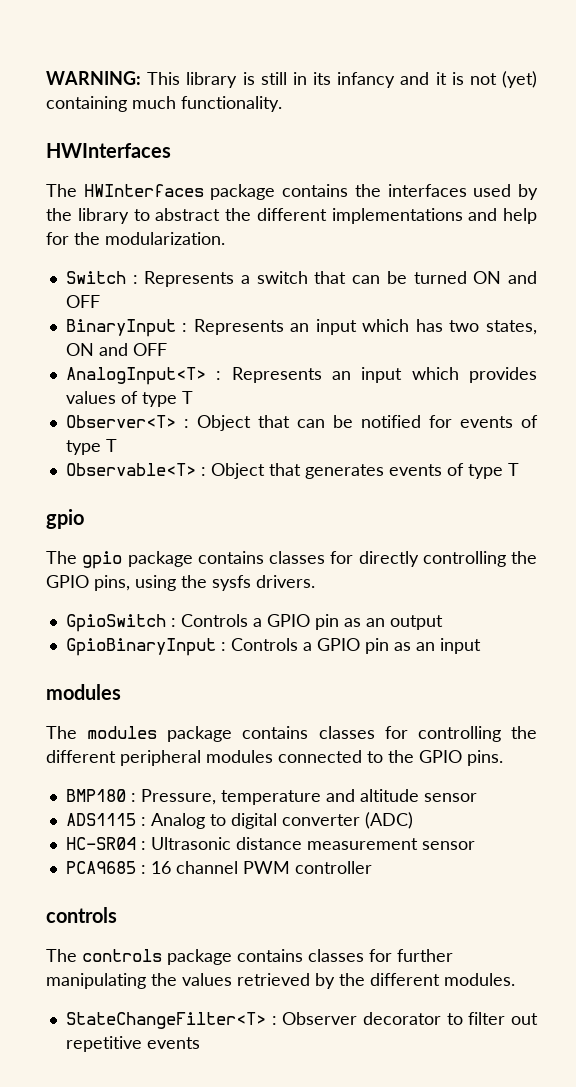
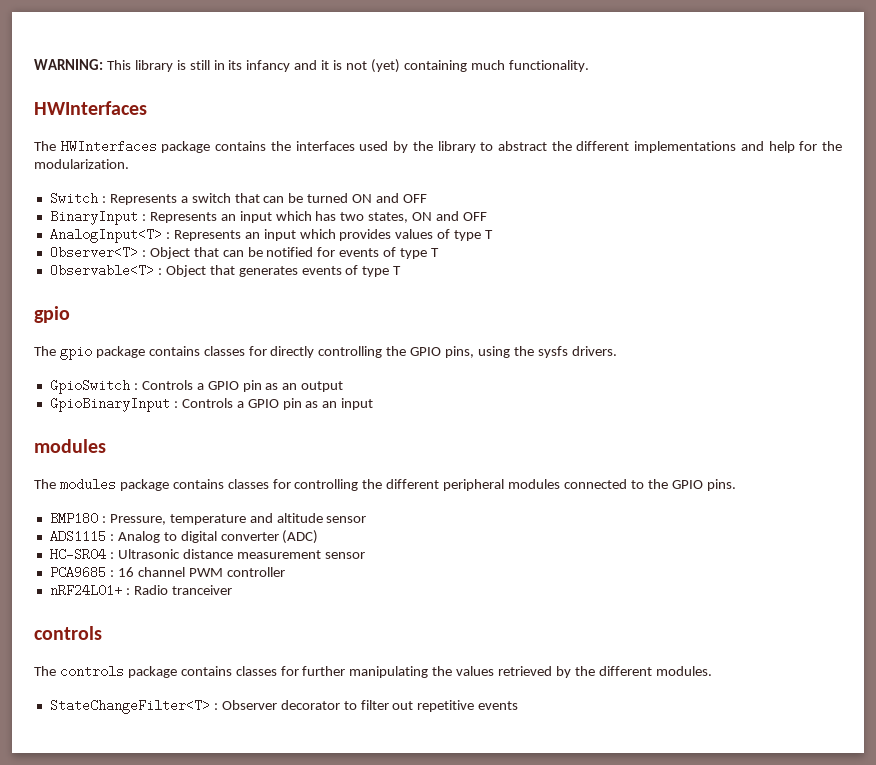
+ nRF24L01+ : Radio tranceiver

